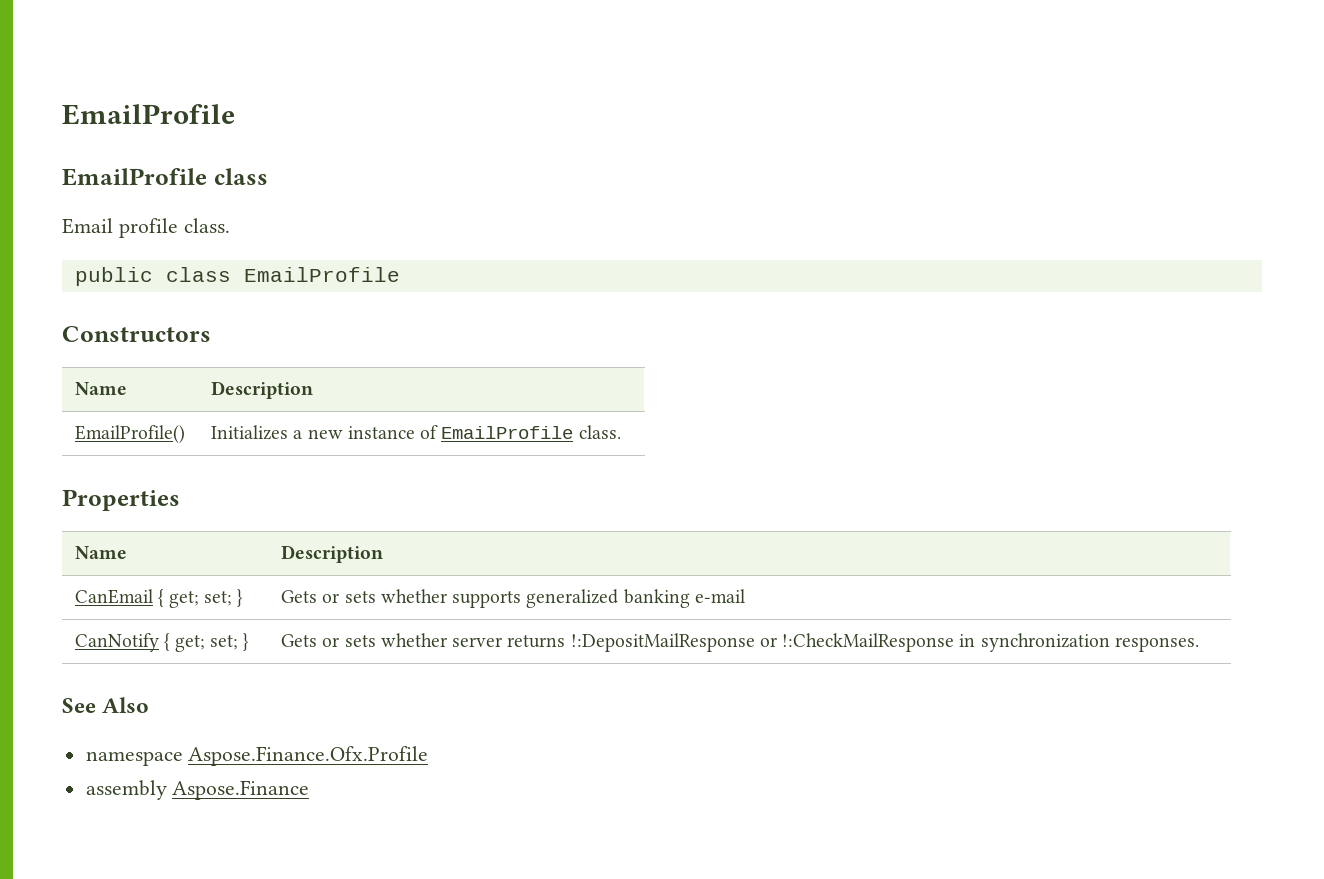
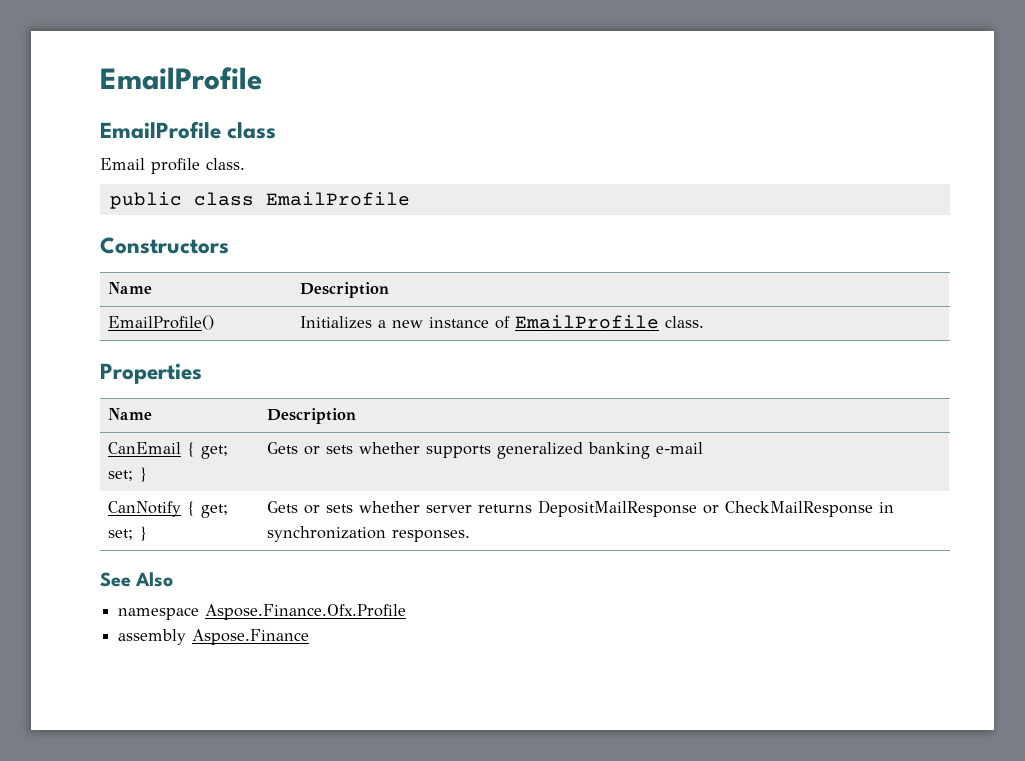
- CanNotify { get; set; } | Gets or sets whether server returns !:DepositMailResponse or !:CheckMailResponse in synchronization responses.
+ CanNotify { get; set; } | Gets or sets whether server returns DepositMailResponse or CheckMailResponse in synchronization responses.

